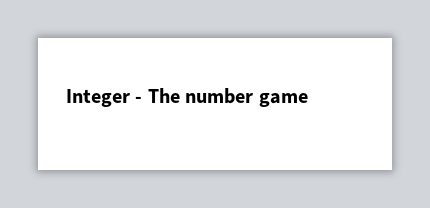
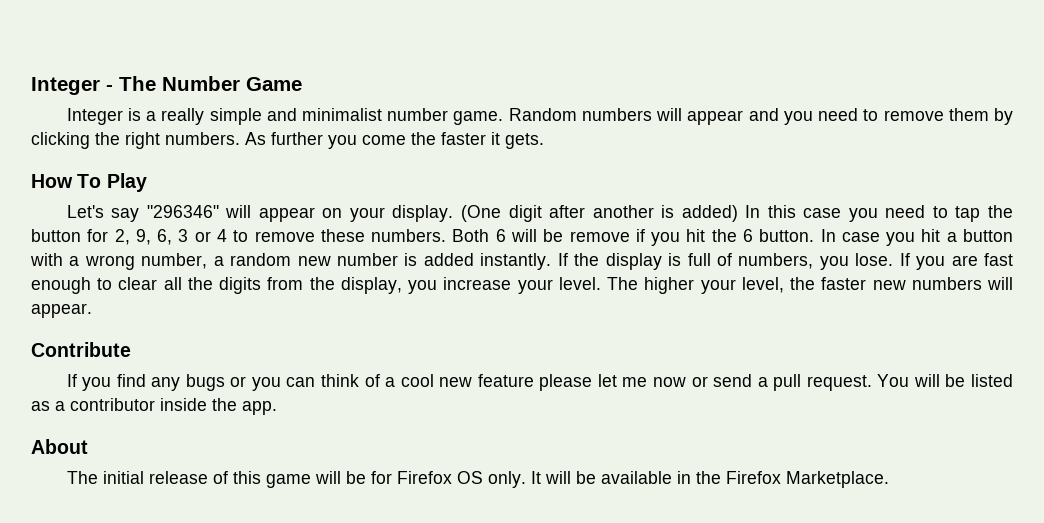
- Integer - The number game
+ Integer - The Number Game
+ Integer is a really simple and minimalist number game. Random numbers will appear and you need to remove them by clicking the right numbers. As further you come the faster it gets.
+ How To Play
+ Let's say "296346" will appear on your display. (One digit after another is added) In this case you need to tap the button for 2, 9, 6, 3 or 4 to remove these numbers. Both 6 will be remove if you hit the 6 button. In case you hit a button with a wrong number, a random new number is added instantly. If the display is full of numbers, you lose. If you are fast enough to clear all the digits from the display, you increase your level. The higher your level, the faster new numbers will appear.
+ Contribute
+ If you find any bugs or you can think of a cool new feature please let me now or send a pull request. You will be listed as a contributor inside the app.
+ About
+ The initial release of this game will be for Firefox OS only. It will be available in the Firefox Marketplace.

